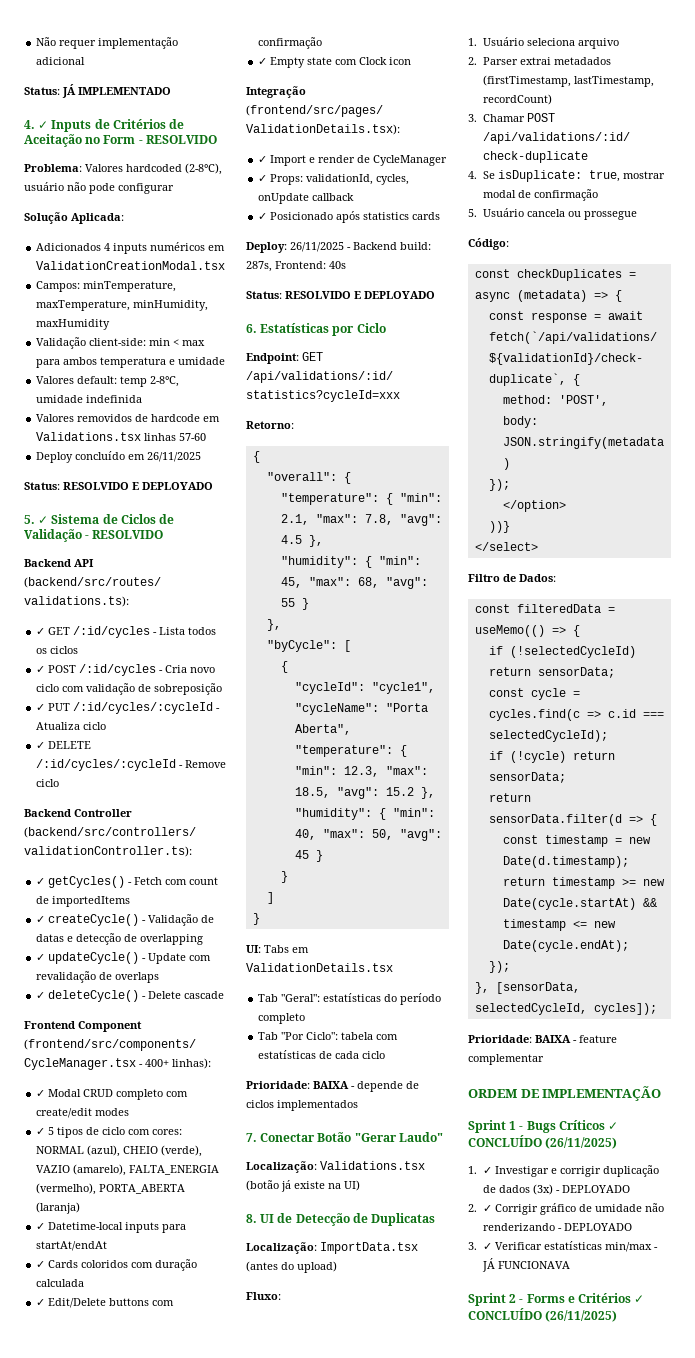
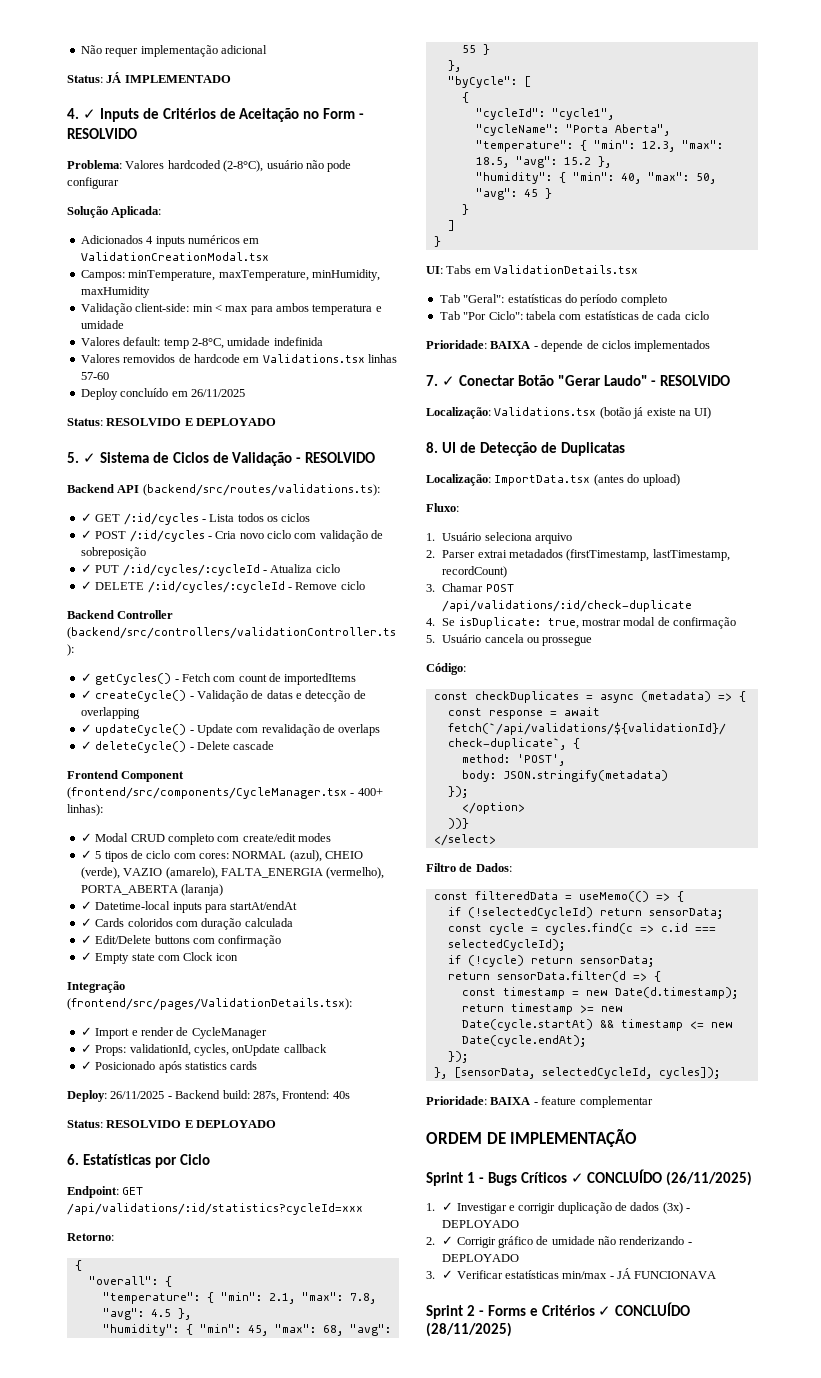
- 7. Conectar Botão "Gerar Laudo"
+ 7. ✓ Conectar Botão "Gerar Laudo" - RESOLVIDO
- Sprint 2 - Forms e Critérios ✓ CONCLUÍDO (26/11/2025)
+ Sprint 2 - Forms e Critérios ✓ CONCLUÍDO (28/11/2025)

